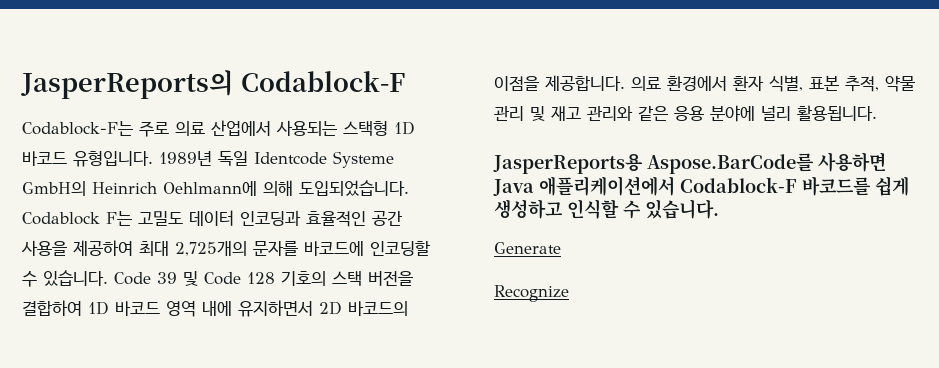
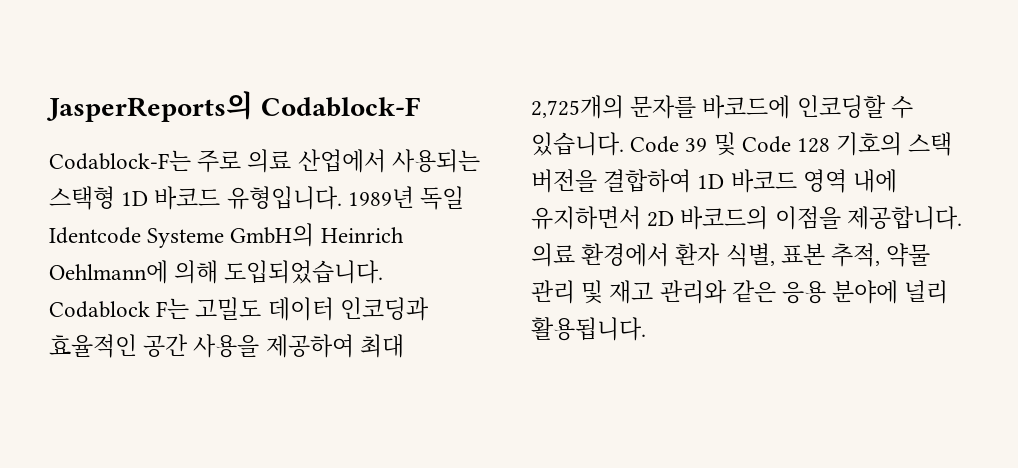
- JasperReports용 Aspose.BarCode를 사용하면 Java 애플리케이션에서 Codablock-F 바코드를 쉽게 생성하고 인식할 수 있습니다.
- Generate
- Recognize

